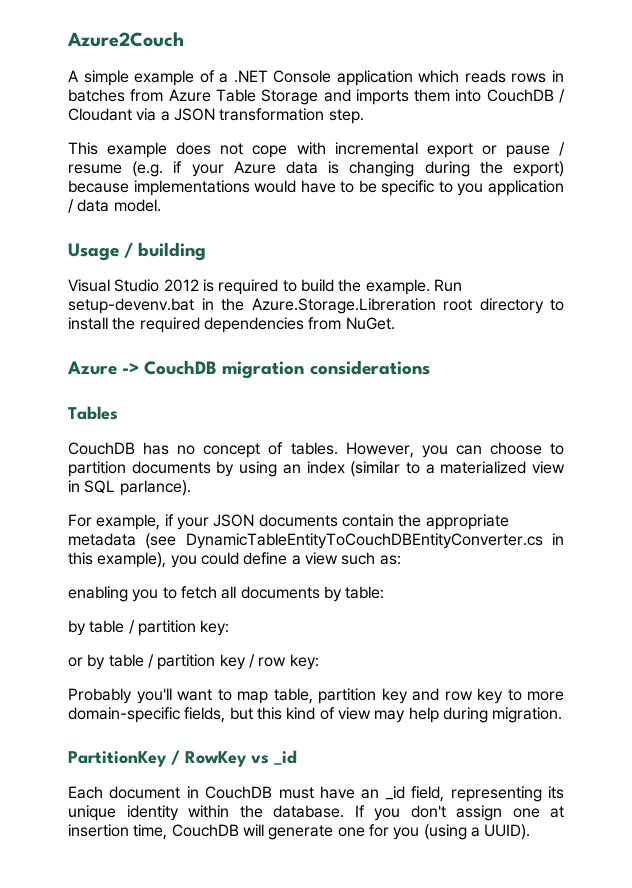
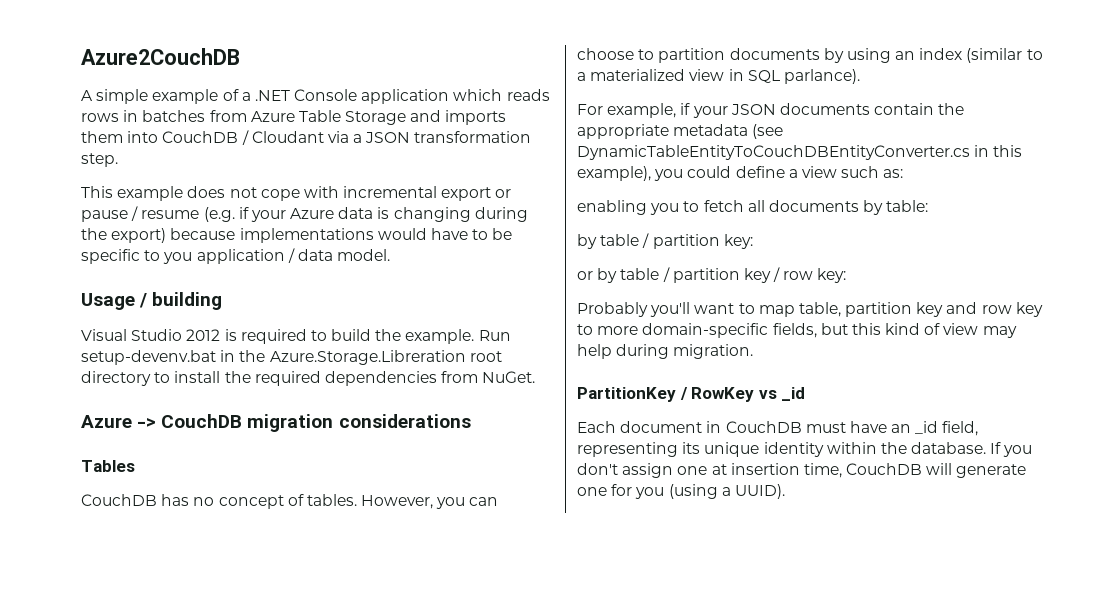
- Azure2Couch
+ Azure2CouchDB

